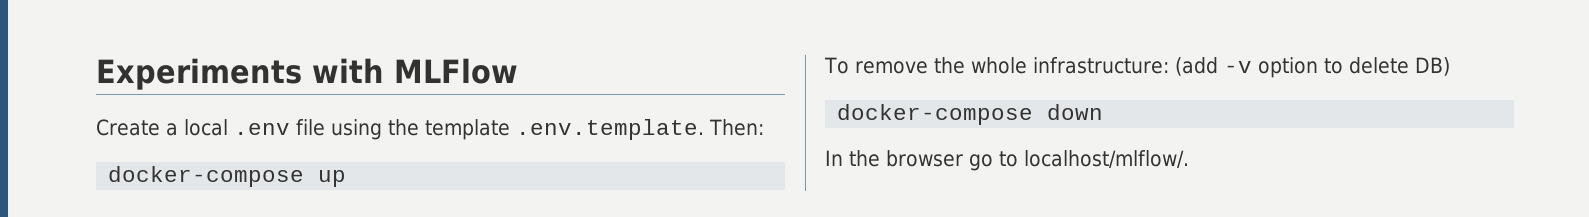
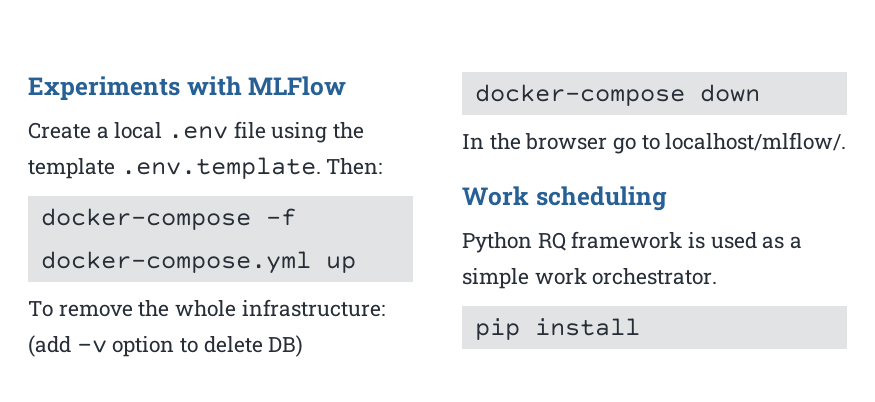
- docker-compose up
+ docker-compose -f docker-compose.yml up
+ Work scheduling
+ Python RQ framework is used as a simple work orchestrator.
+ pip install

